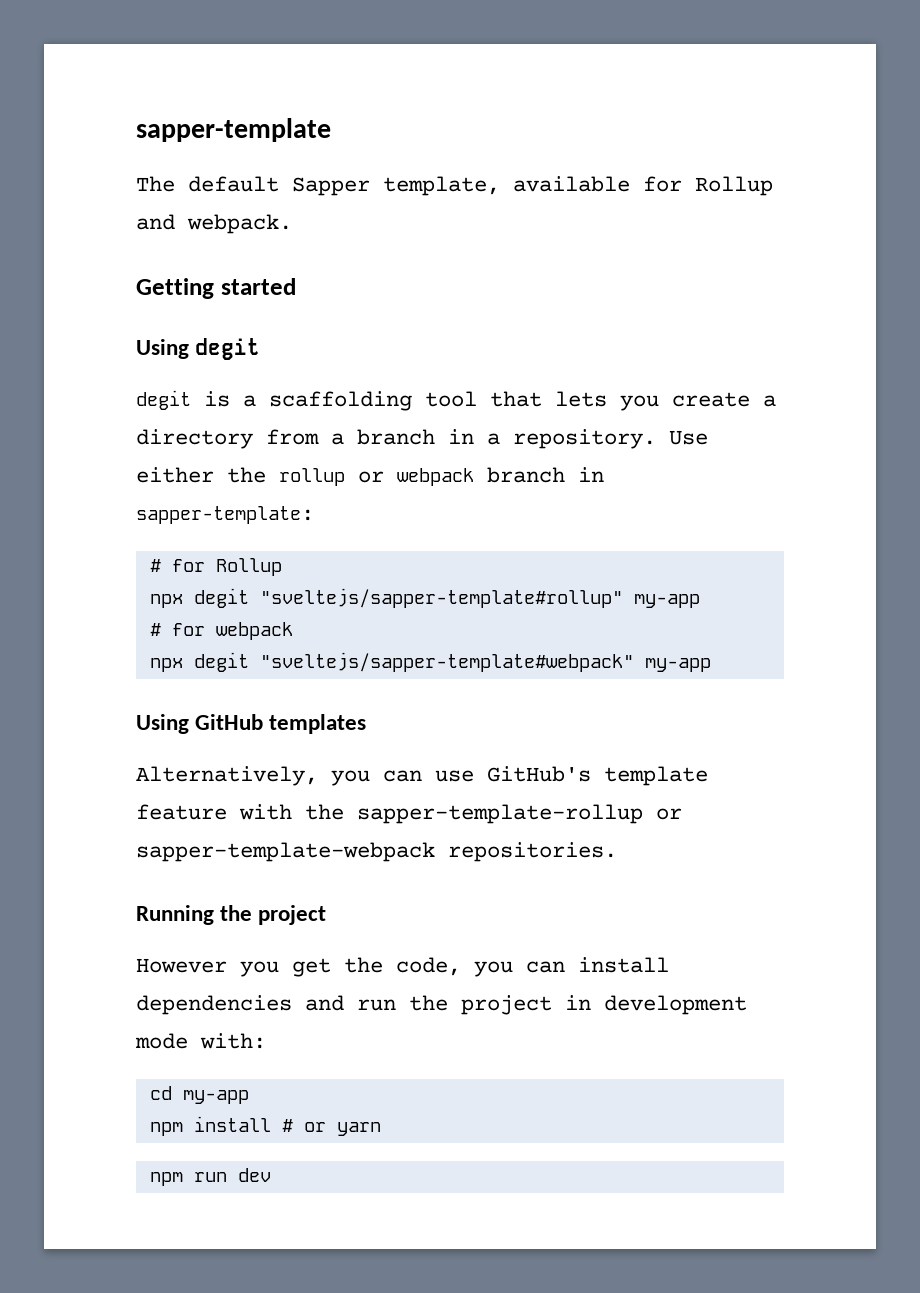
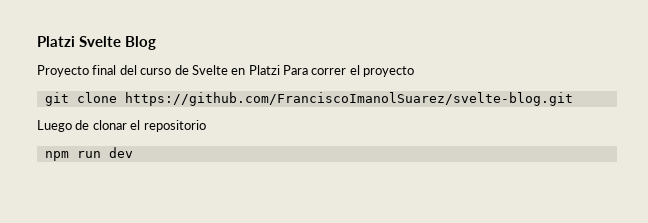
- sapper-template
- The default Sapper template, available for Rollup and webpack.
- Getting started
- Using degit
- degit is a scaffolding tool that lets you create a directory from a branch in a repository. Use either the rollup or webpack branch in sapper-template:
- # for Rollup
- npx degit "sveltejs/sapper-template#rollup" my-app
- # for webpack
- npx degit "sveltejs/sapper-template#webpack" my-app
- Using GitHub templates
- Alternatively, you can use GitHub's template feature with the sapper-template-rollup or sapper-template-webpack repositories.
- Running the project
- However you get the code, you can install dependencies and run the project in development mode with:
- cd my-app
- npm install # or yarn
+ Platzi Svelte Blog
+ Proyecto final del curso de Svelte en Platzi Para correr el proyecto
+ git clone https://github.com/FranciscoImanolSuarez/svelte-blog.git
+ Luego de clonar el repositorio

